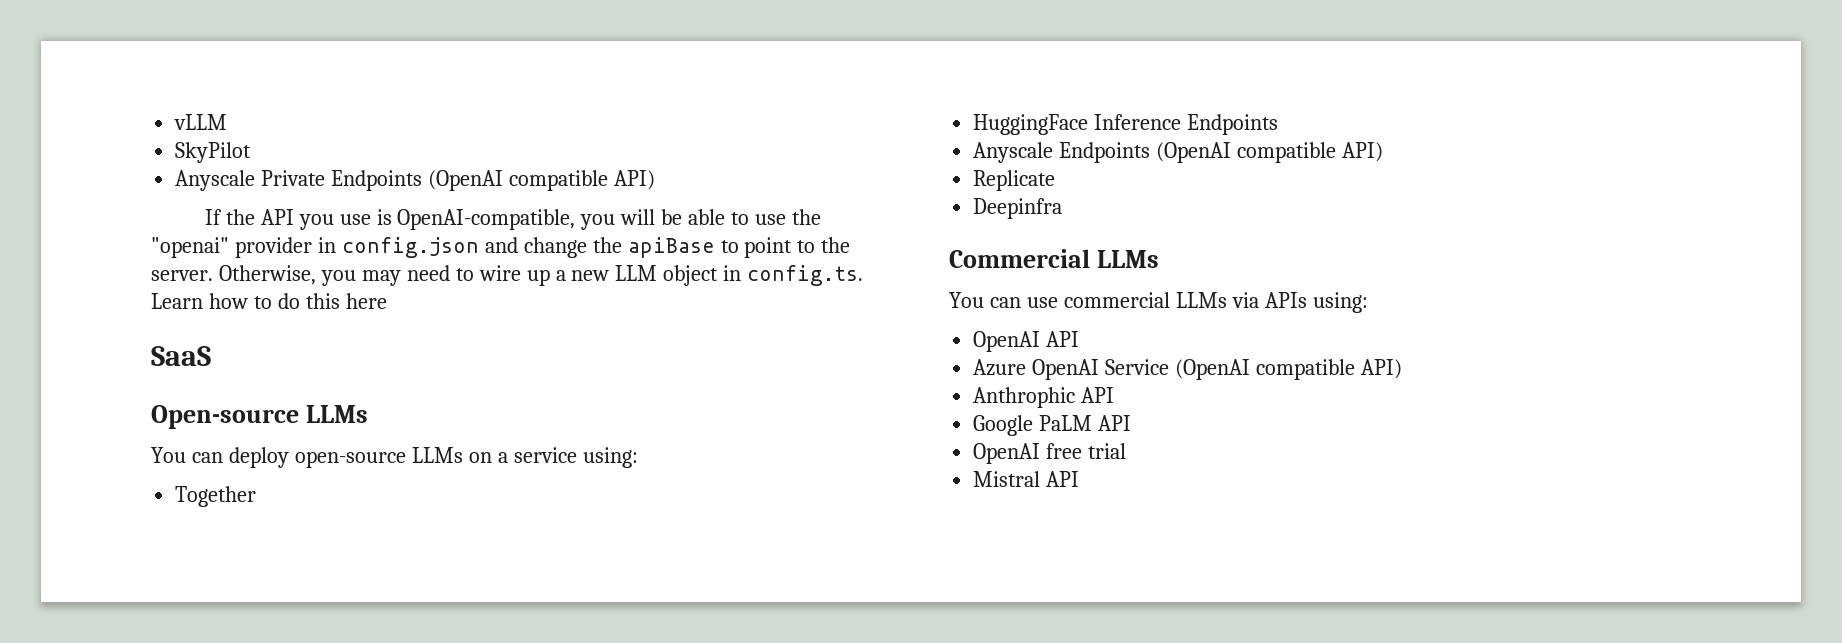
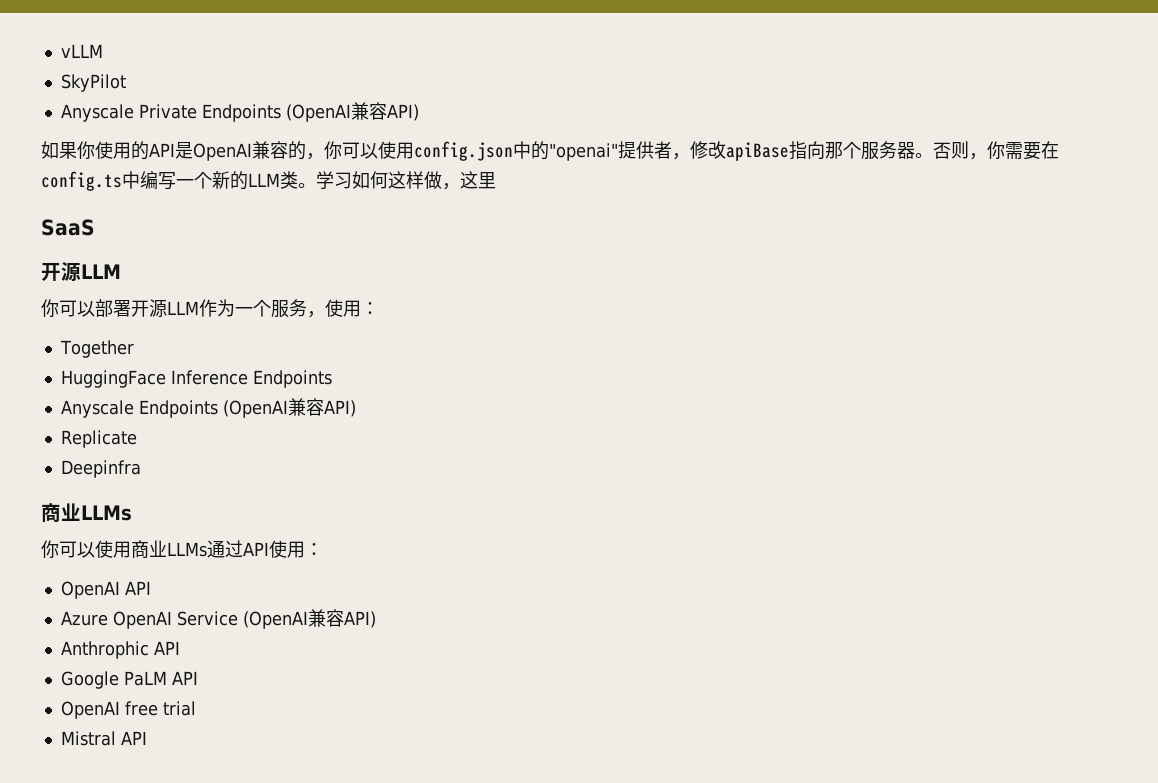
- Anyscale Private Endpoints (OpenAI compatible API)
- If the API you use is OpenAI-compatible, you will be able to use the "openai" provider in config.json and change the apiBase to point to the server. Otherwise, you may need to wire up a new LLM object in config.ts. Learn how to do this here
+ Anyscale Private Endpoints (OpenAI兼容API)
+ 如果你使用的API是OpenAI兼容的，你可以使用config.json中的"openai"提供者，修改apiBase指向那个服务器。否则，你需要在config.ts中编写一个新的LLM类。学习如何这样做，这里
  SaaS
- Open-source LLMs
- You can deploy open-source LLMs on a service using:
+ 开源LLM
+ 你可以部署开源LLM作为一个服务，使用：
- Anyscale Endpoints (OpenAI compatible API)
+ Anyscale Endpoints (OpenAI兼容API)
  Deepinfra
- Commercial LLMs
- You can use commercial LLMs via APIs using:
+ 商业LLMs
+ 你可以使用商业LLMs通过API使用：
- Azure OpenAI Service (OpenAI compatible API)
+ Azure OpenAI Service (OpenAI兼容API)

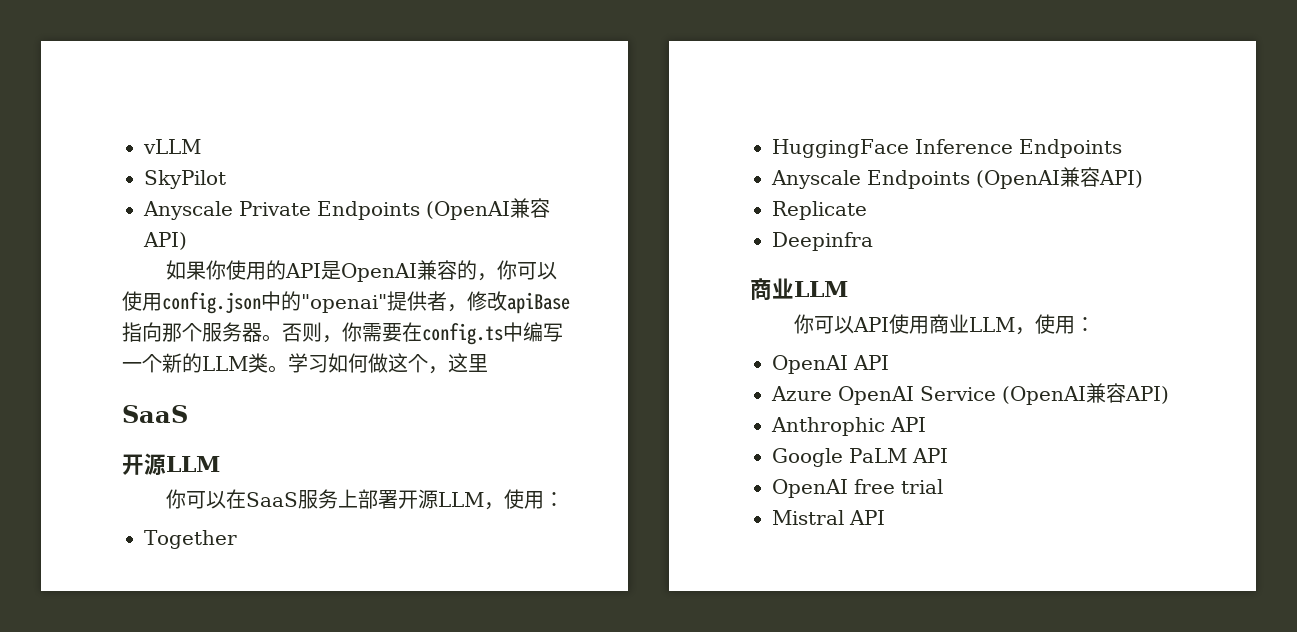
- 学习如何这样做，这里
+ 学习如何做这个，这里
- 你可以部署开源LLM作为一个服务，使用：
+ 你可以在SaaS服务上部署开源LLM，使用：
  Deepinfra
- 商业LLMs
- 你可以使用商业LLMs通过API使用：
+ 商业LLM
+ 你可以API使用商业LLM，使用：

